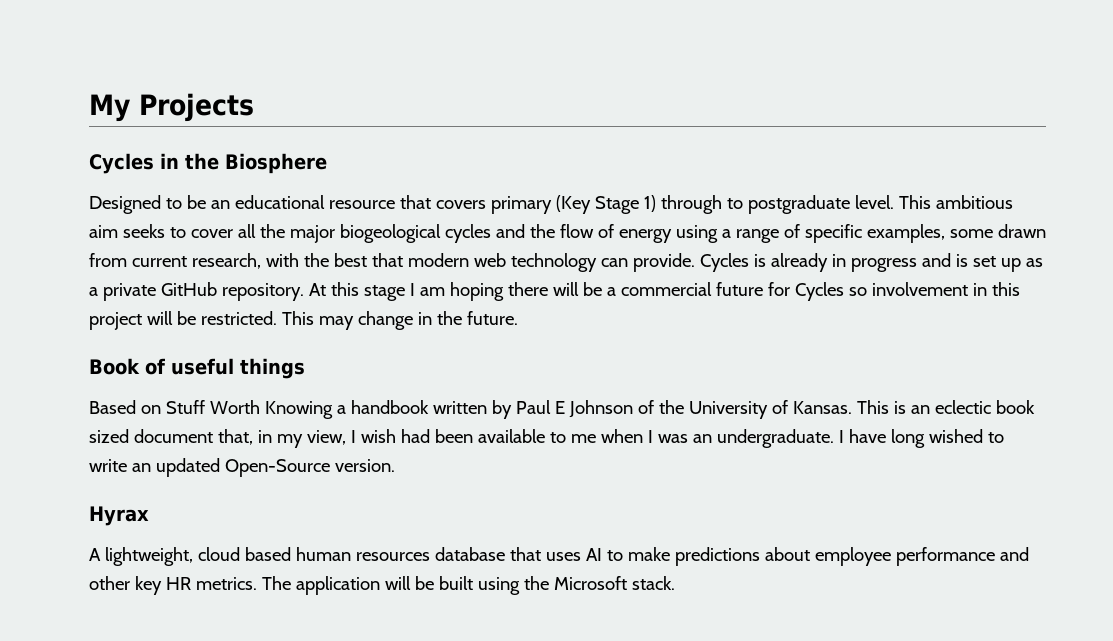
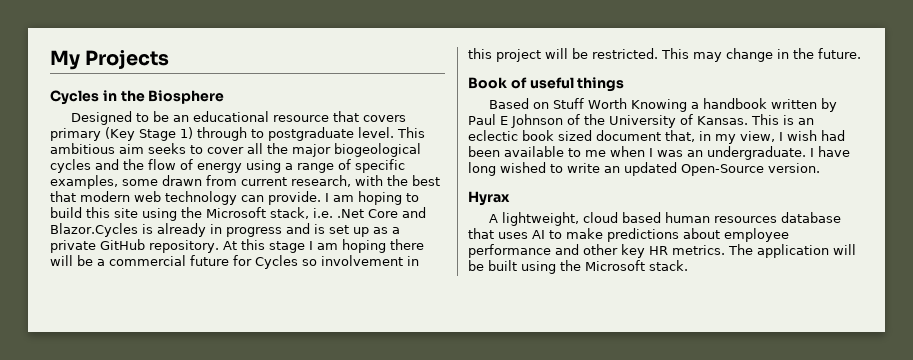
- Cycles is already in progress and is set up as a private GitHub repository.
+ I am hoping to build this site using the Microsoft stack, i.e. .Net Core and Blazor.Cycles is already in progress and is set up as a private GitHub repository.

